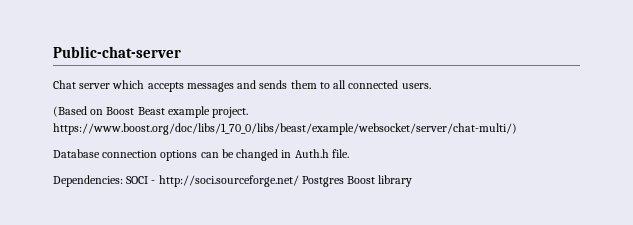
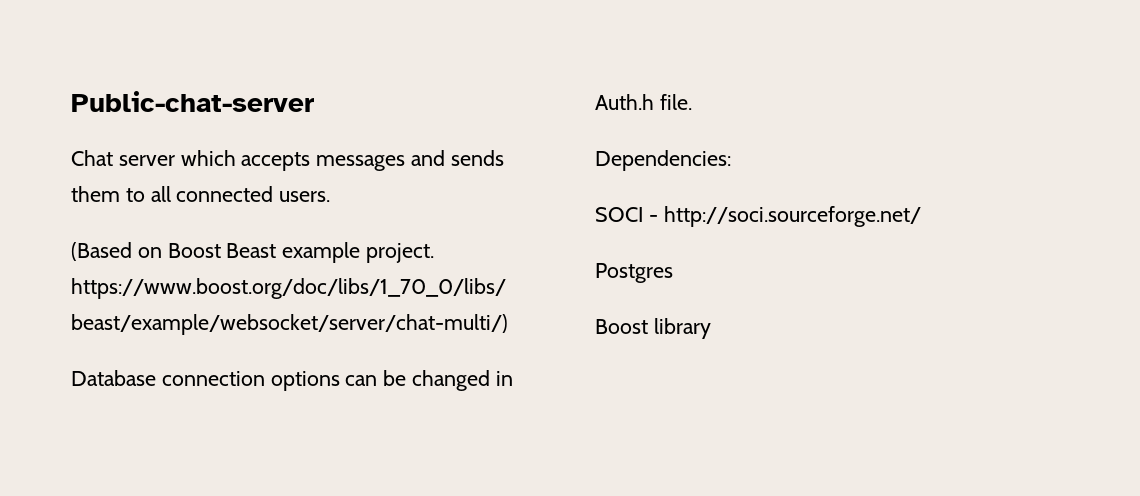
- Dependencies: SOCI - http://soci.sourceforge.net/ Postgres Boost library
+ Dependencies:
+ SOCI - http://soci.sourceforge.net/
+ Postgres
+ Boost library

